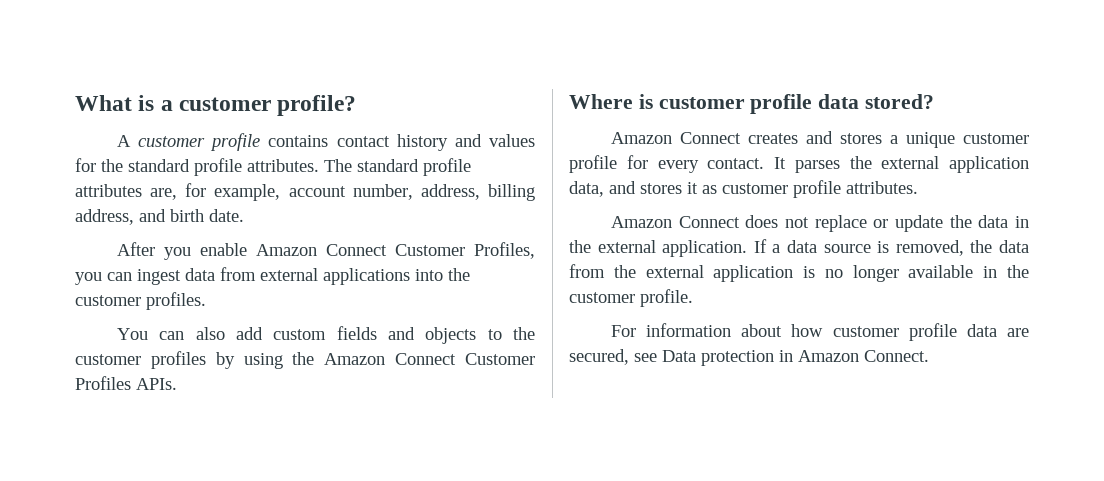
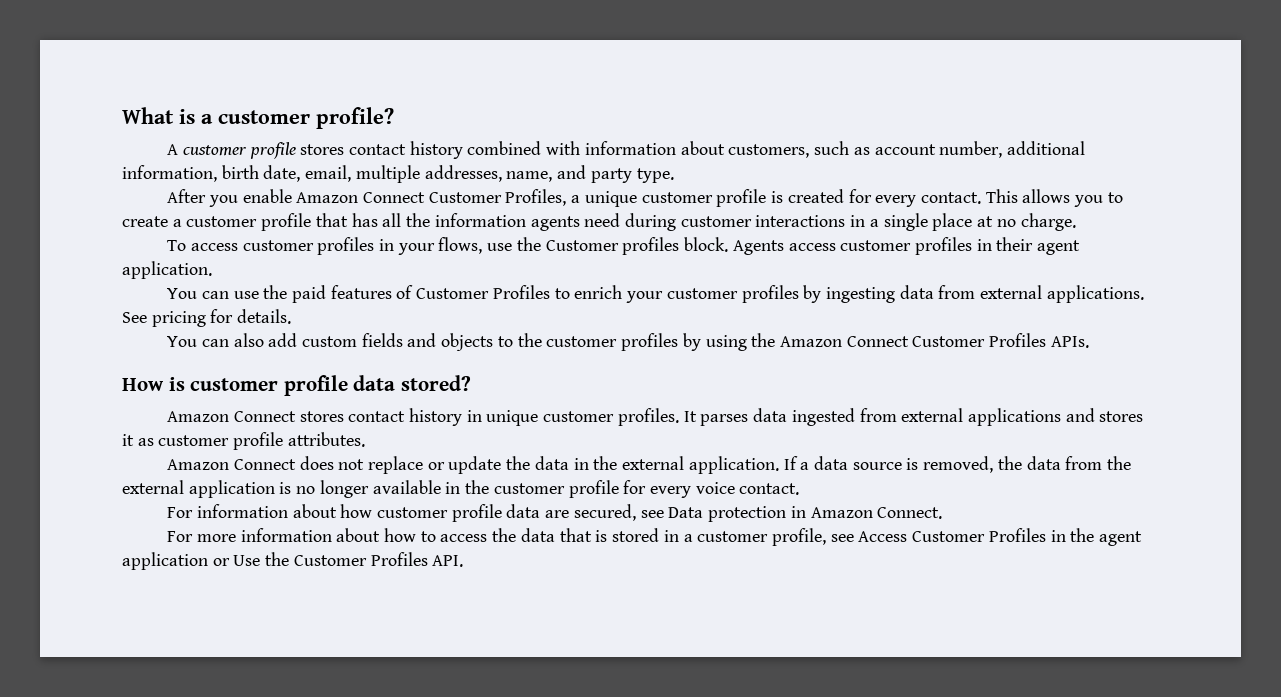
- A customer profile contains contact history and values for the standard profile attributes. The standard profile attributes are, for example, account number, address, billing address, and birth date.
+ A customer profile stores contact history combined with information about customers, such as account number, additional information, birth date, email, multiple addresses, name, and party type.
- After you enable Amazon Connect Customer Profiles, you can ingest data from external applications into the customer profiles.
+ After you enable Amazon Connect Customer Profiles, a unique customer profile is created for every contact. This allows you to create a customer profile that has all the information agents need during customer interactions in a single place at no charge.
+ To access customer profiles in your flows, use the Customer profiles block. Agents access customer profiles in their agent application.
+ You can use the paid features of Customer Profiles to enrich your customer profiles by ingesting data from external applications. See pricing for details.
- Where is customer profile data stored?
+ How is customer profile data stored?
- Amazon Connect creates and stores a unique customer profile for every contact. It parses the external application data, and stores it as customer profile attributes.
+ Amazon Connect stores contact history in unique customer profiles. It parses data ingested from external applications and stores it as customer profile attributes.
- If a data source is removed, the data from the external application is no longer available in the customer profile.
+ If a data source is removed, the data from the external application is no longer available in the customer profile for every voice contact.
+ For more information about how to access the data that is stored in a customer profile, see Access Customer Profiles in the agent application or Use the Customer Profiles API.

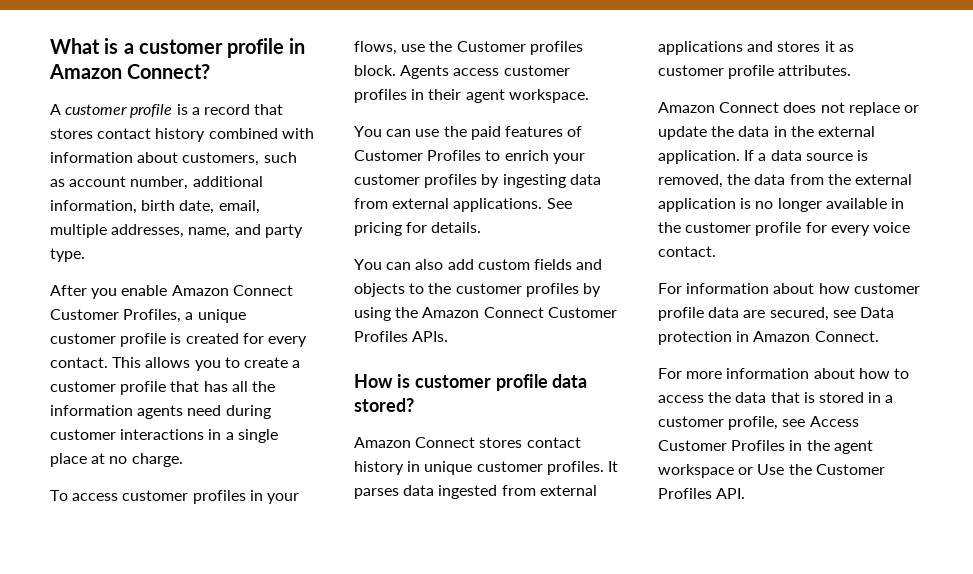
- What is a customer profile?
+ What is a customer profile in Amazon Connect?
- A customer profile stores contact history combined with information about customers, such as account number, additional information, birth date, email, multiple addresses, name, and party type.
+ A customer profile is a record that stores contact history combined with information about customers, such as account number, additional information, birth date, email, multiple addresses, name, and party type.
- Agents access customer profiles in their agent application.
+ Agents access customer profiles in their agent workspace.
- For more information about how to access the data that is stored in a customer profile, see Access Customer Profiles in the agent application or Use the Customer Profiles API.
+ For more information about how to access the data that is stored in a customer profile, see Access Customer Profiles in the agent workspace or Use the Customer Profiles API.

